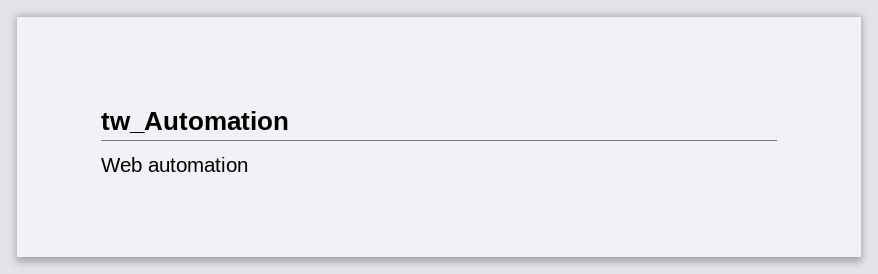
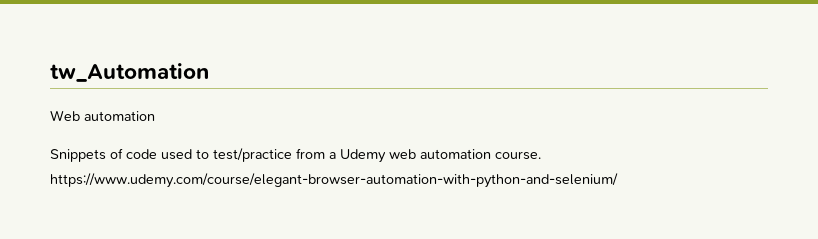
+ Snippets of code used to test/practice from a Udemy web automation course. https://www.udemy.com/course/elegant-browser-automation-with-python-and-selenium/

